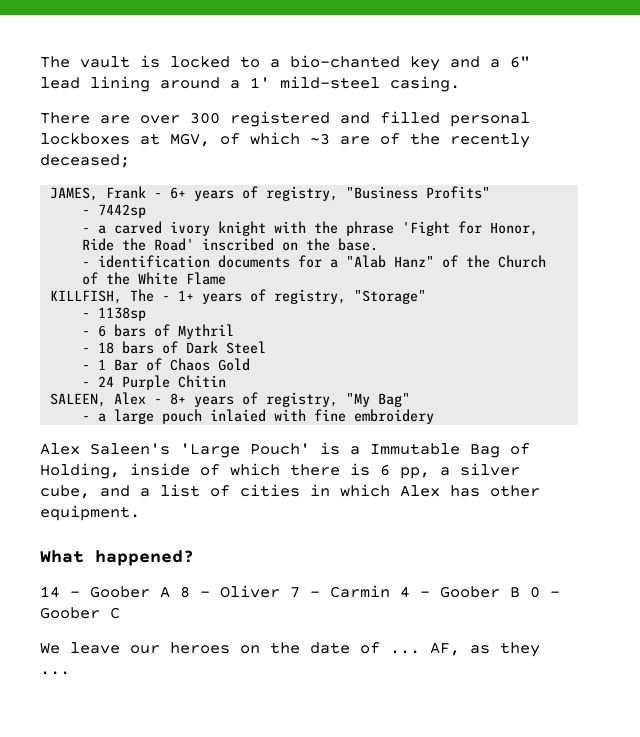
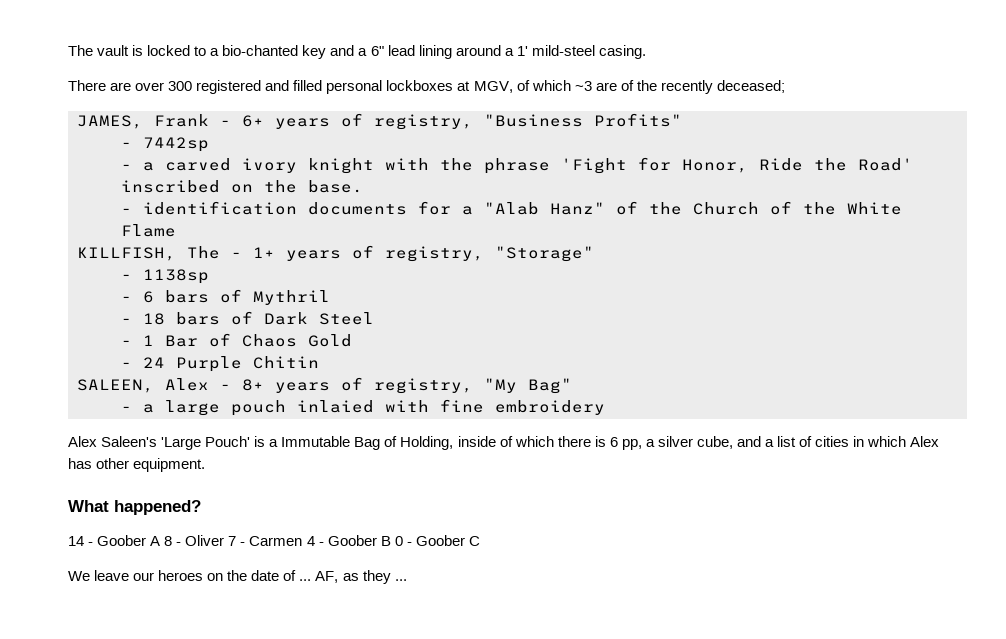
- 14 - Goober A 8 - Oliver 7 - Carmin 4 - Goober B 0 - Goober C
+ 14 - Goober A 8 - Oliver 7 - Carmen 4 - Goober B 0 - Goober C

